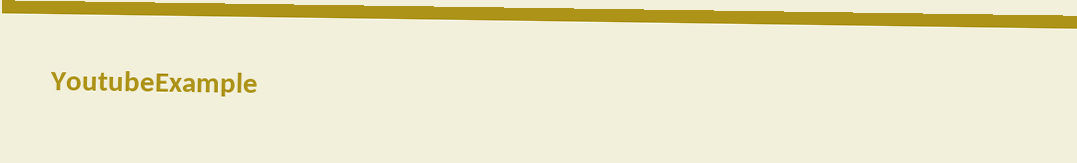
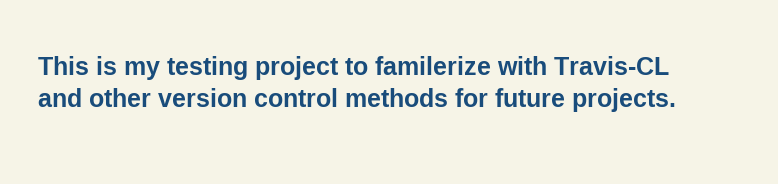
- YoutubeExample
+ This is my testing project to familerize with Travis-CL and other version control methods for future projects.

